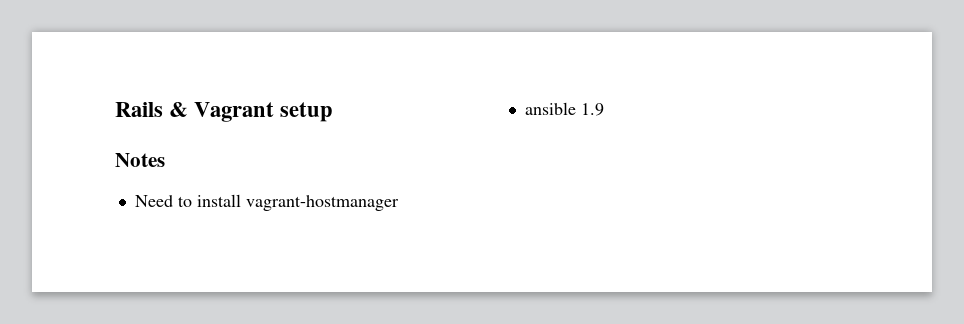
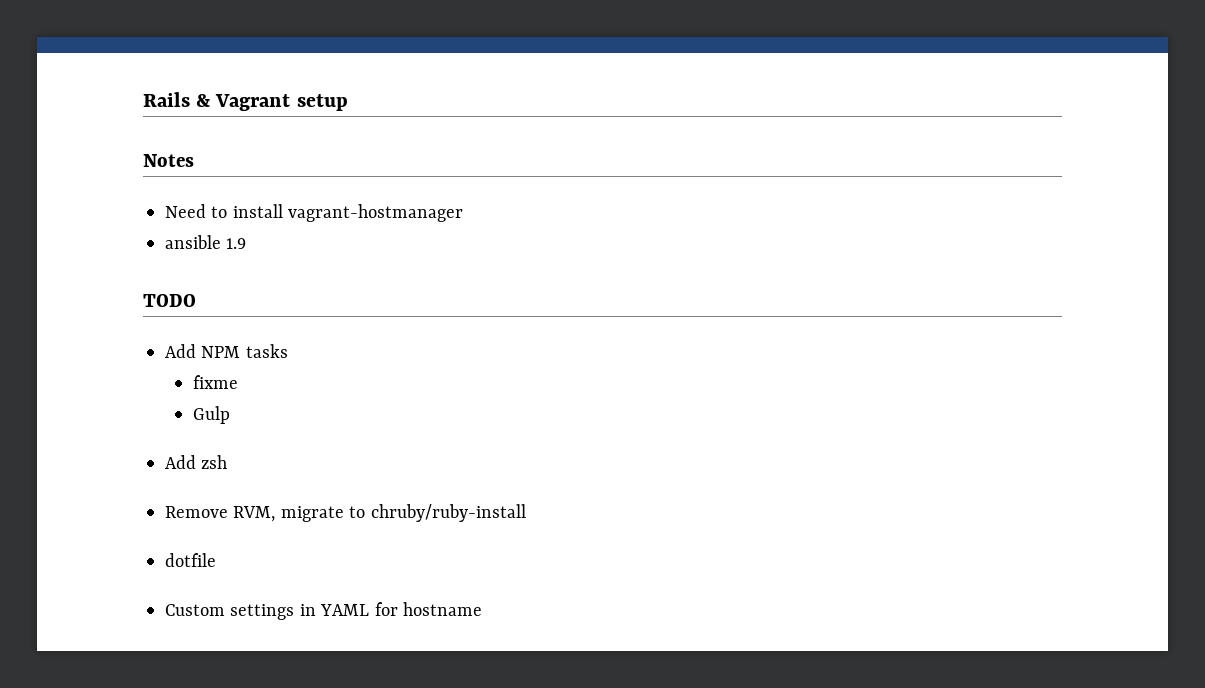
+ TODO
+ Add NPM tasks
+ fixme
+ Gulp
+ Add zsh
+ Remove RVM, migrate to chruby/ruby-install
+ dotfile
+ Custom settings in YAML for hostname

